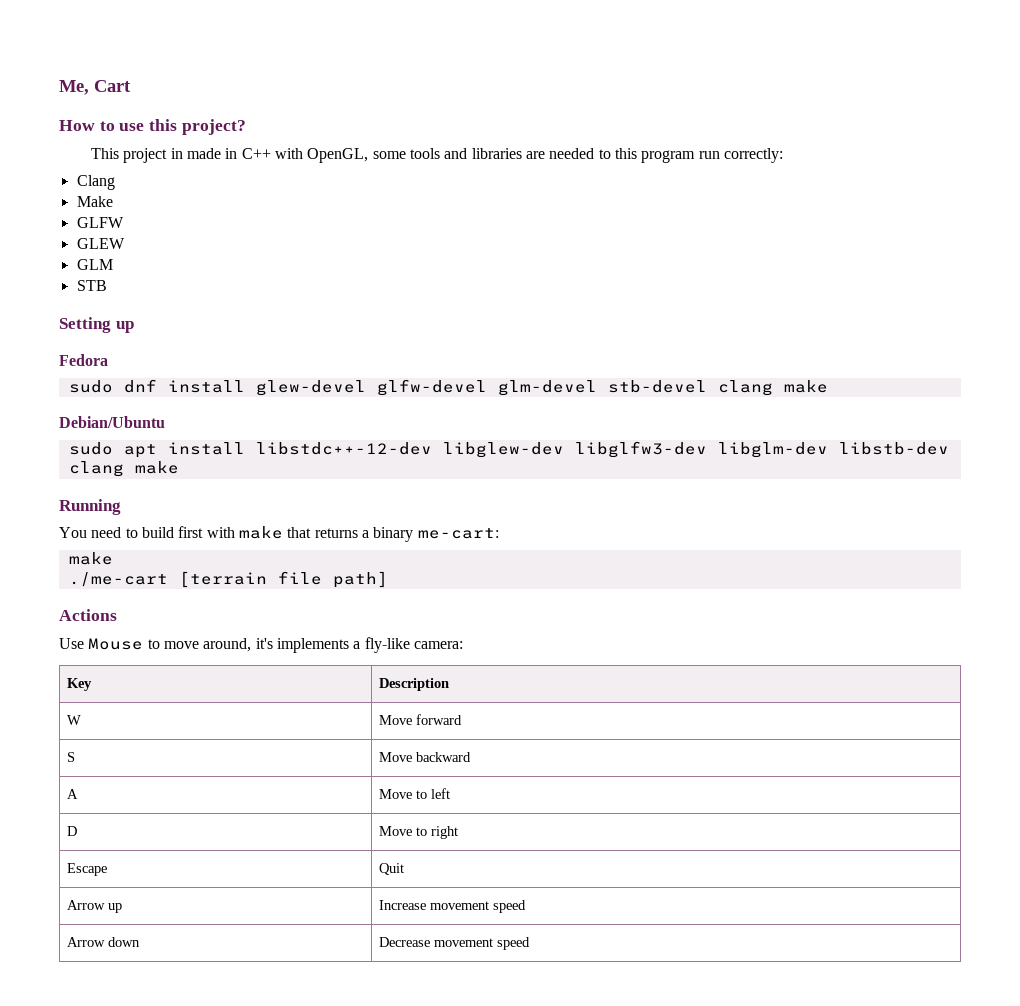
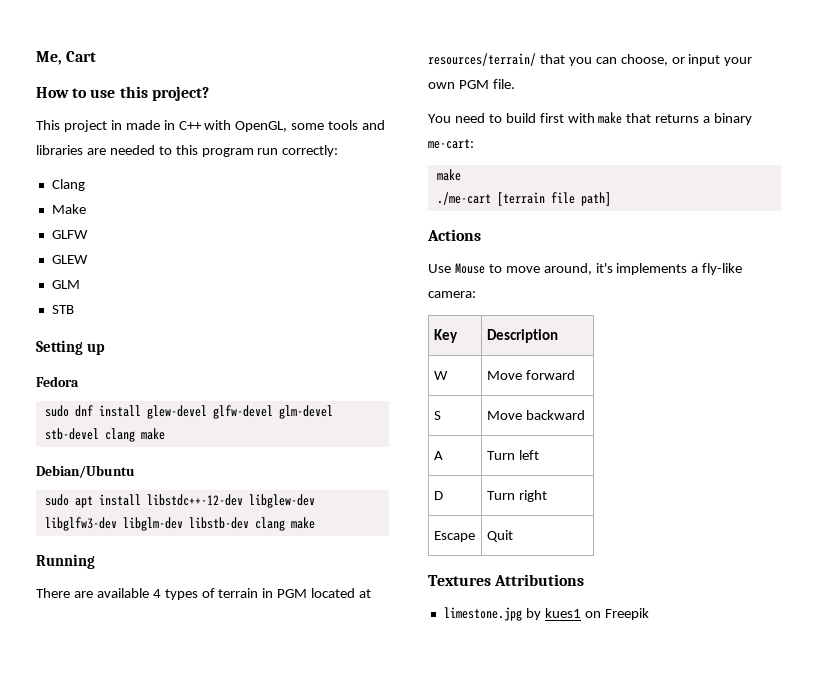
+ There are available 4 types of terrain in PGM located at resources/terrain/ that you can choose, or input your own PGM file.
- A | Move to left
+ A | Turn left
- D | Move to right
+ D | Turn right
- Arrow up | Increase movement speed
- Arrow down | Decrease movement speed
+ Textures Attributions
+ limestone.jpg by kues1 on Freepik

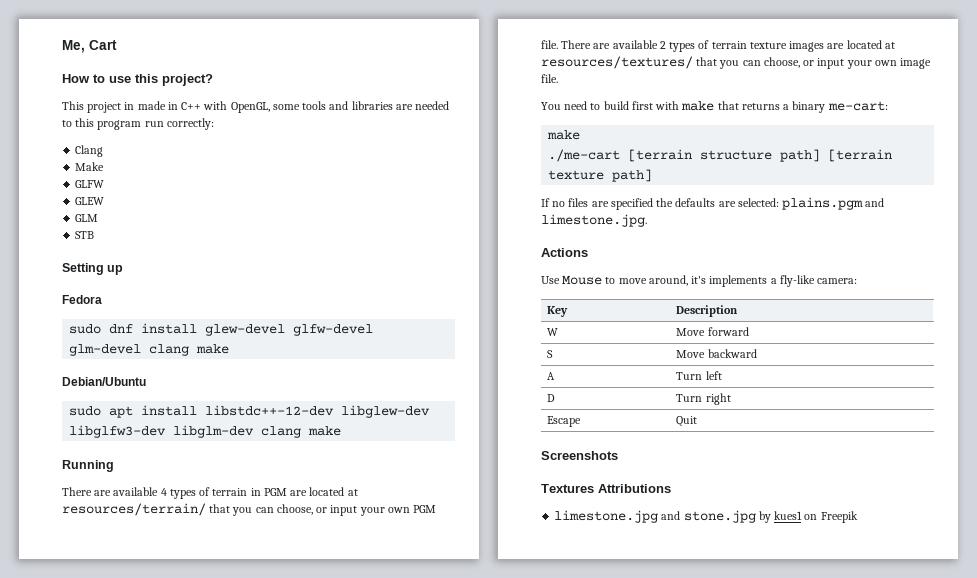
- sudo dnf install glew-devel glfw-devel glm-devel stb-devel clang make
+ sudo dnf install glew-devel glfw-devel glm-devel clang make
- sudo apt install libstdc++-12-dev libglew-dev libglfw3-dev libglm-dev libstb-dev clang make
+ sudo apt install libstdc++-12-dev libglew-dev libglfw3-dev libglm-dev clang make
- There are available 4 types of terrain in PGM located at resources/terrain/ that you can choose, or input your own PGM file.
+ There are available 4 types of terrain in PGM are located at resources/terrain/ that you can choose, or input your own PGM file. There are available 2 types of terrain texture images are located at resources/textures/ that you can choose, or input your own image file.
- ./me-cart [terrain file path]
+ ./me-cart [terrain structure path] [terrain texture path]
+ If no files are specified the defaults are selected: plains.pgm and limestone.jpg.
+ Screenshots
- limestone.jpg by kues1 on Freepik
+ limestone.jpg and stone.jpg by kues1 on Freepik

